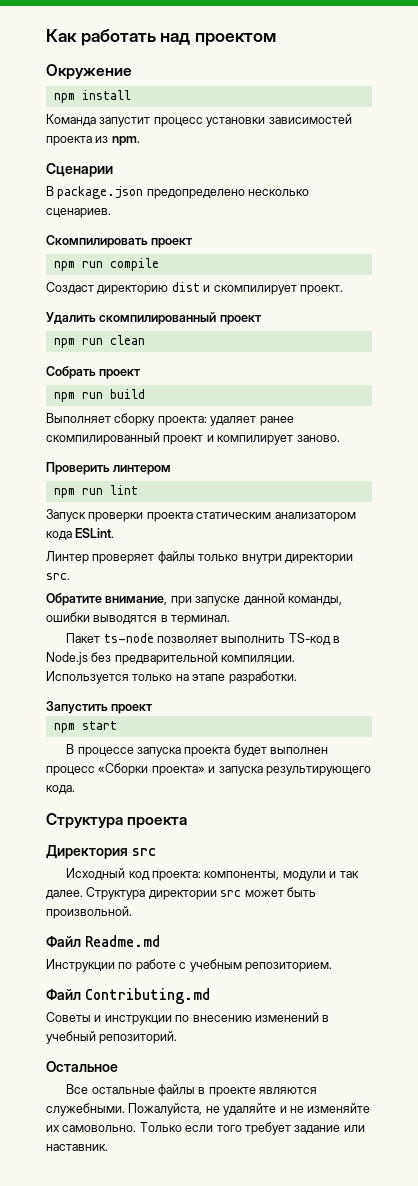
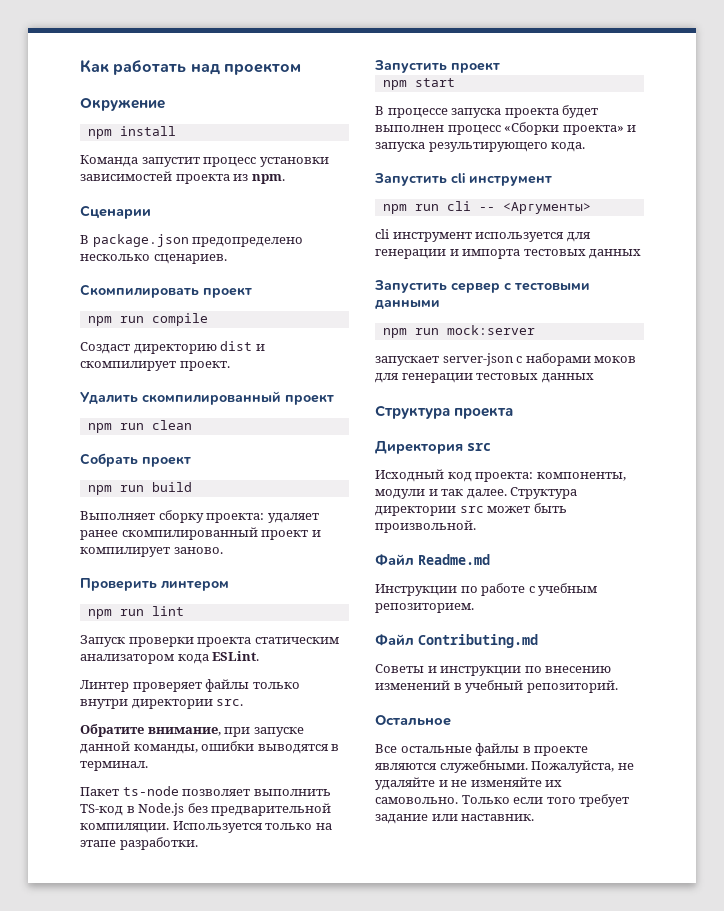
+ Запустить cli инструмент
+ npm run cli -- <Аргументы>
+ cli инструмент используется для генерации и импорта тестовых данных
+ Запустить сервер с тестовыми данными
+ npm run mock:server
+ запускает server-json с наборами моков для генерации тестовых данных

